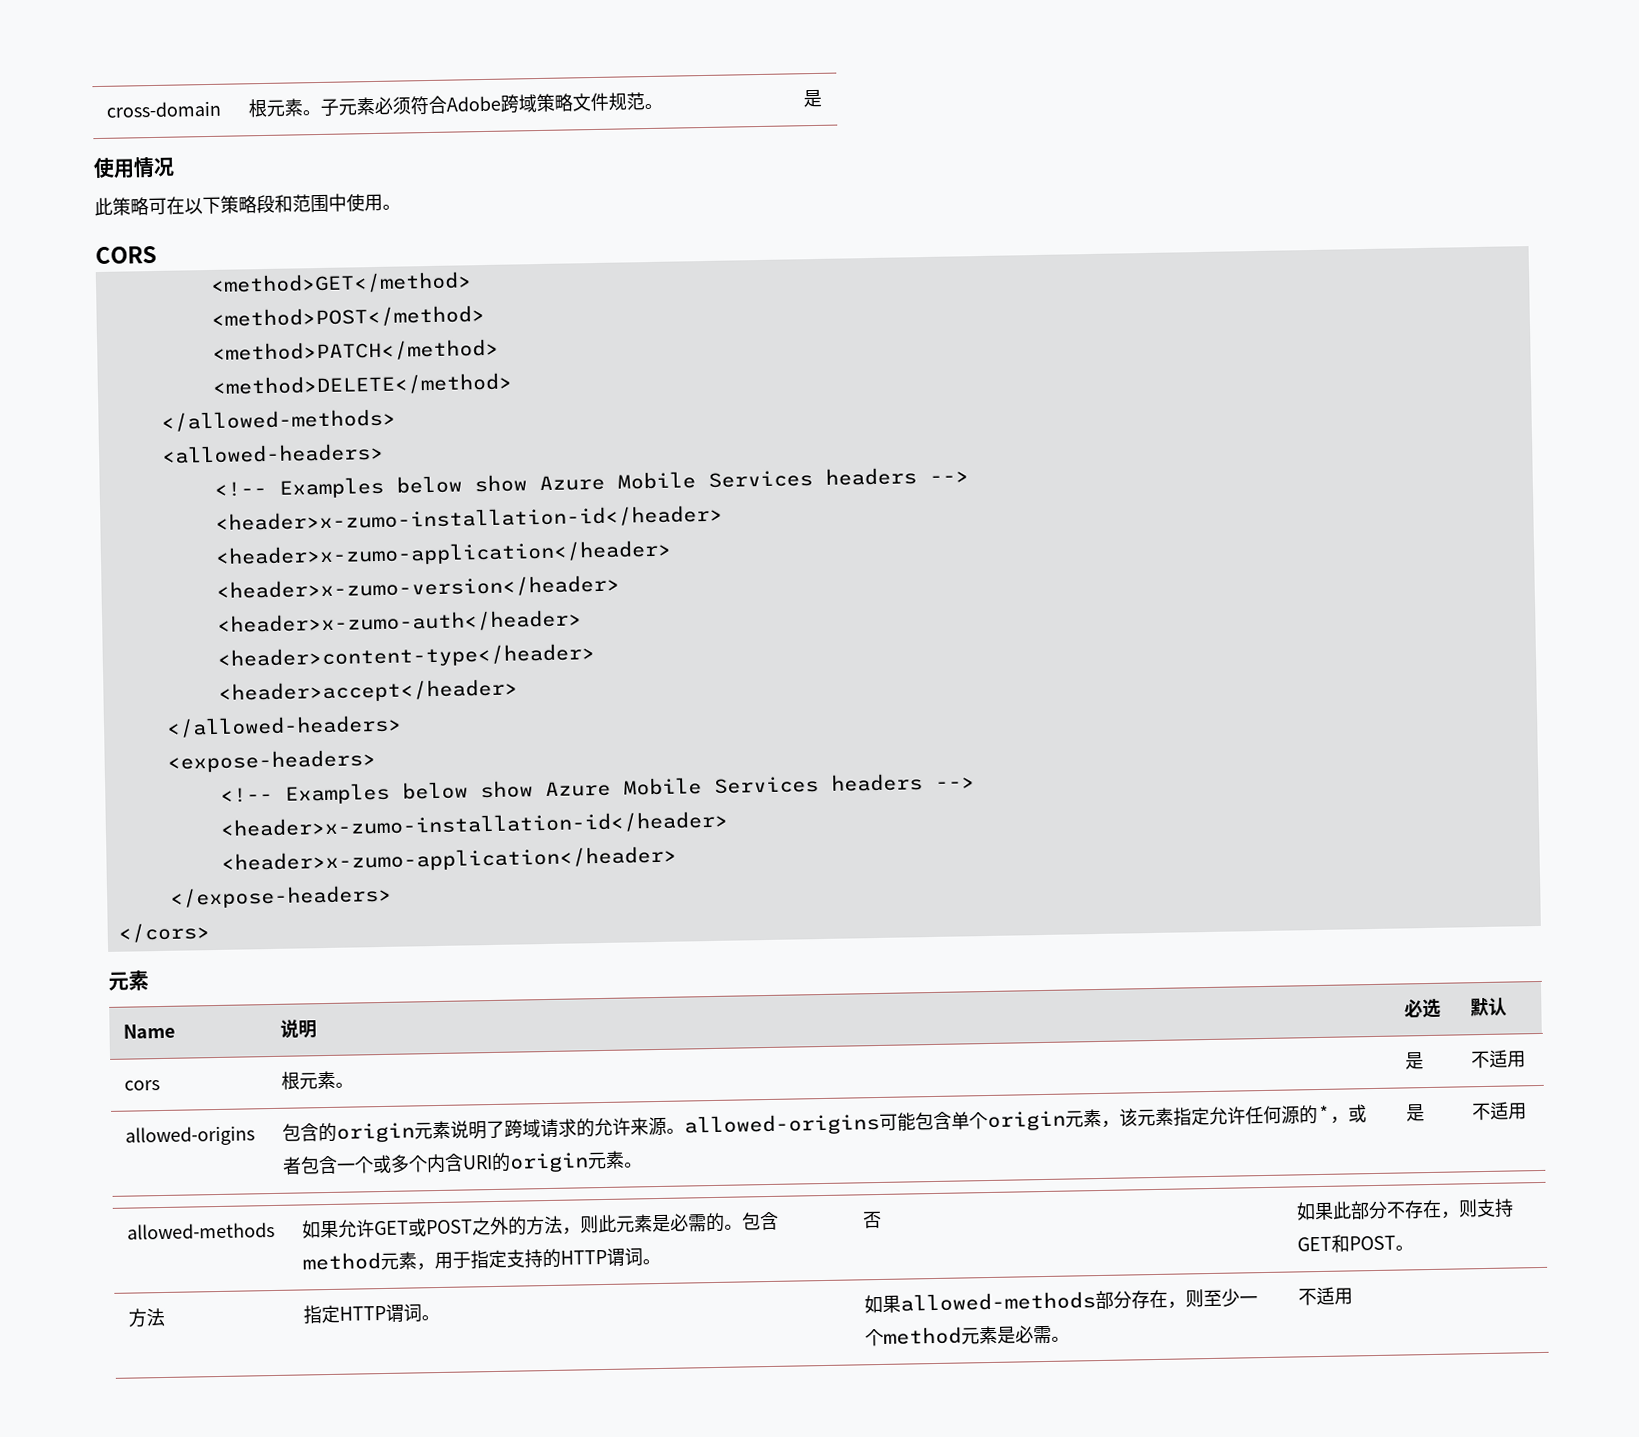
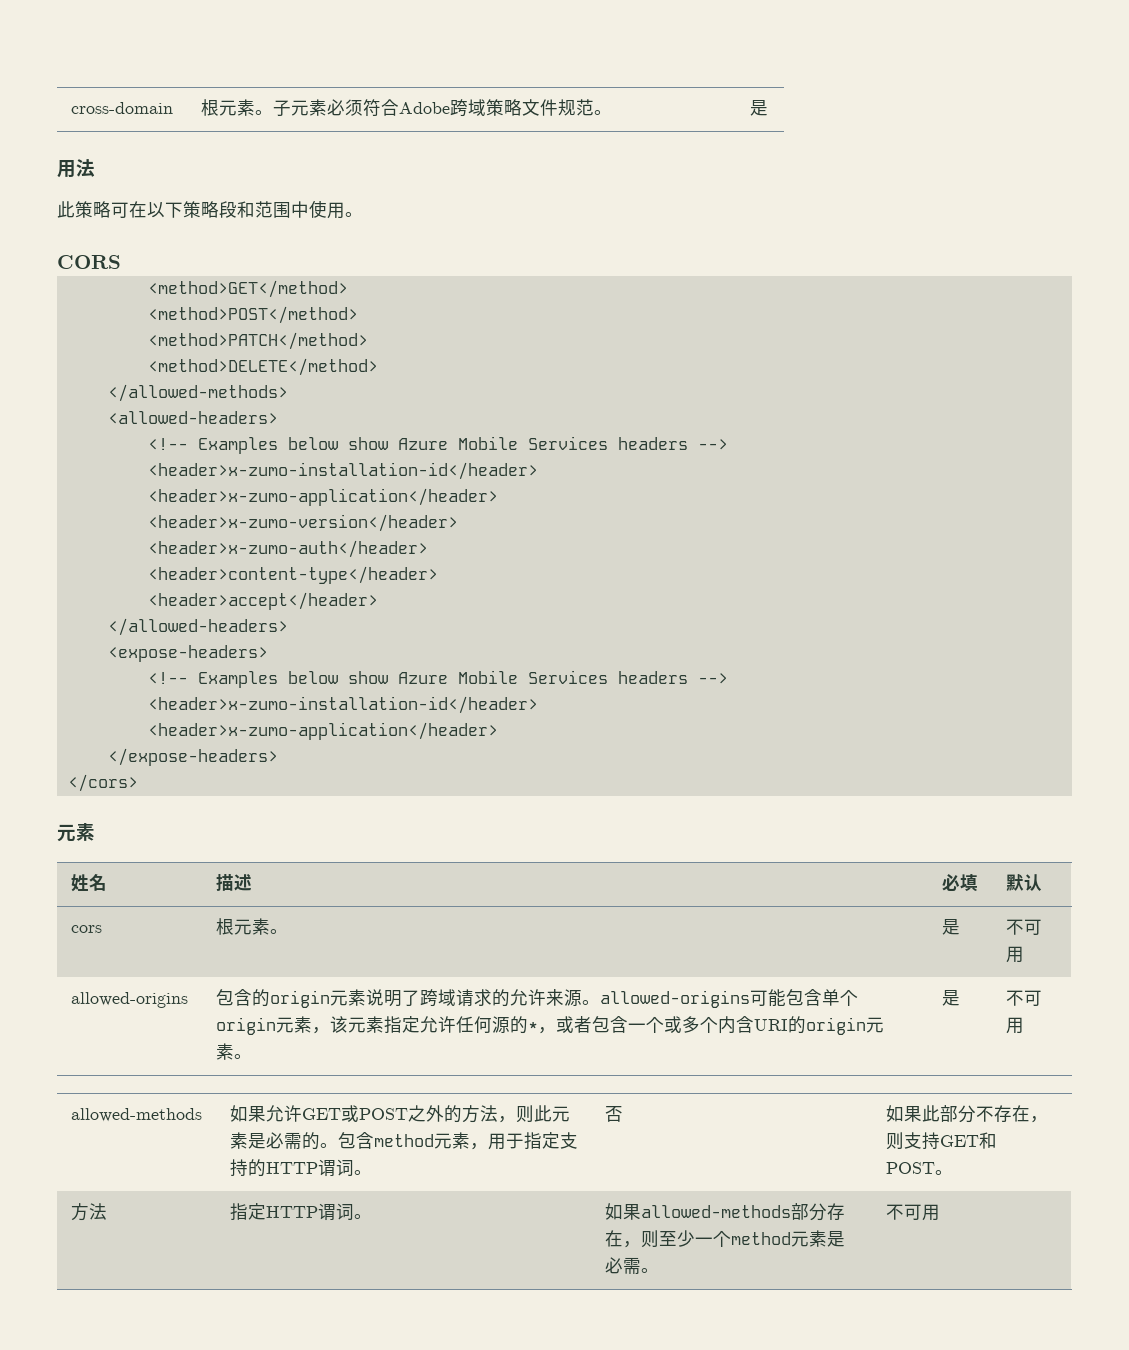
- 使用情况
+ 用法
- Name | 说明 | 必选 | 默认
+ 姓名 | 描述 | 必填 | 默认
- cors | 根元素。 | 是 | 不适用
+ cors | 根元素。 | 是 | 不可用
- allowed-origins | 包含的origin元素说明了跨域请求的允许来源。allowed-origins可能包含单个origin元素，该元素指定允许任何源的*，或者包含一个或多个内含URI的origin元素。 | 是 | 不适用
+ allowed-origins | 包含的origin元素说明了跨域请求的允许来源。allowed-origins可能包含单个origin元素，该元素指定允许任何源的*，或者包含一个或多个内含URI的origin元素。 | 是 | 不可用
- 方法 | 指定HTTP谓词。 | 如果allowed-methods部分存在，则至少一个method元素是必需。 | 不适用
+ 方法 | 指定HTTP谓词。 | 如果allowed-methods部分存在，则至少一个method元素是必需。 | 不可用

